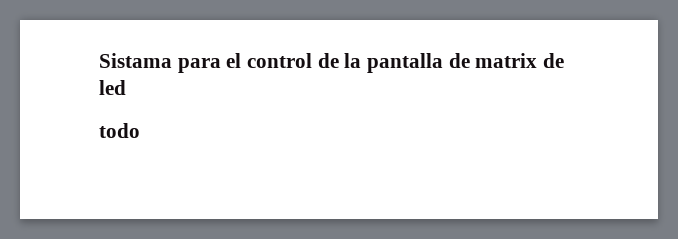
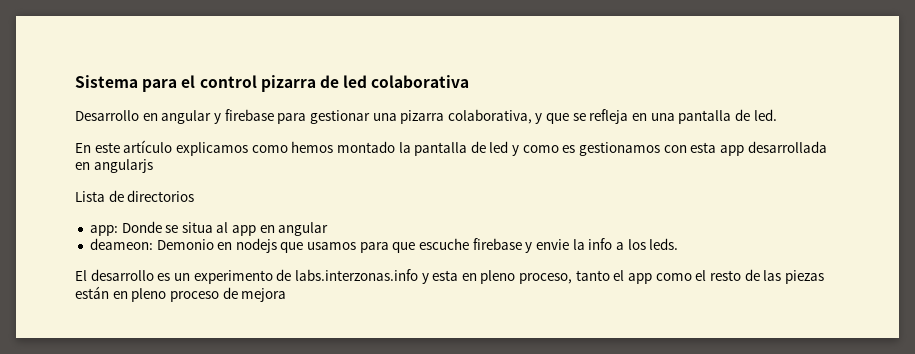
- Sistama para el control de la pantalla de matrix de led
- todo
+ Sistema para el control pizarra de led colaborativa
+ Desarrollo en angular y firebase para gestionar una pizarra colaborativa, y que se refleja en una pantalla de led.
+ En este artículo explicamos como hemos montado la pantalla de led y como es gestionamos con esta app desarrollada en angularjs
+ Lista de directorios
+ app: Donde se situa al app en angular
+ deameon: Demonio en nodejs que usamos para que escuche firebase y envie la info a los leds.
+ El desarrollo es un experimento de labs.interzonas.info y esta en pleno proceso, tanto el app como el resto de las piezas están en pleno proceso de mejora

